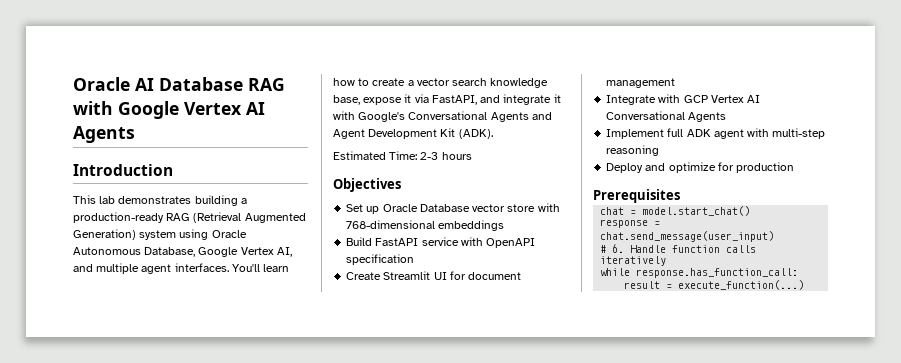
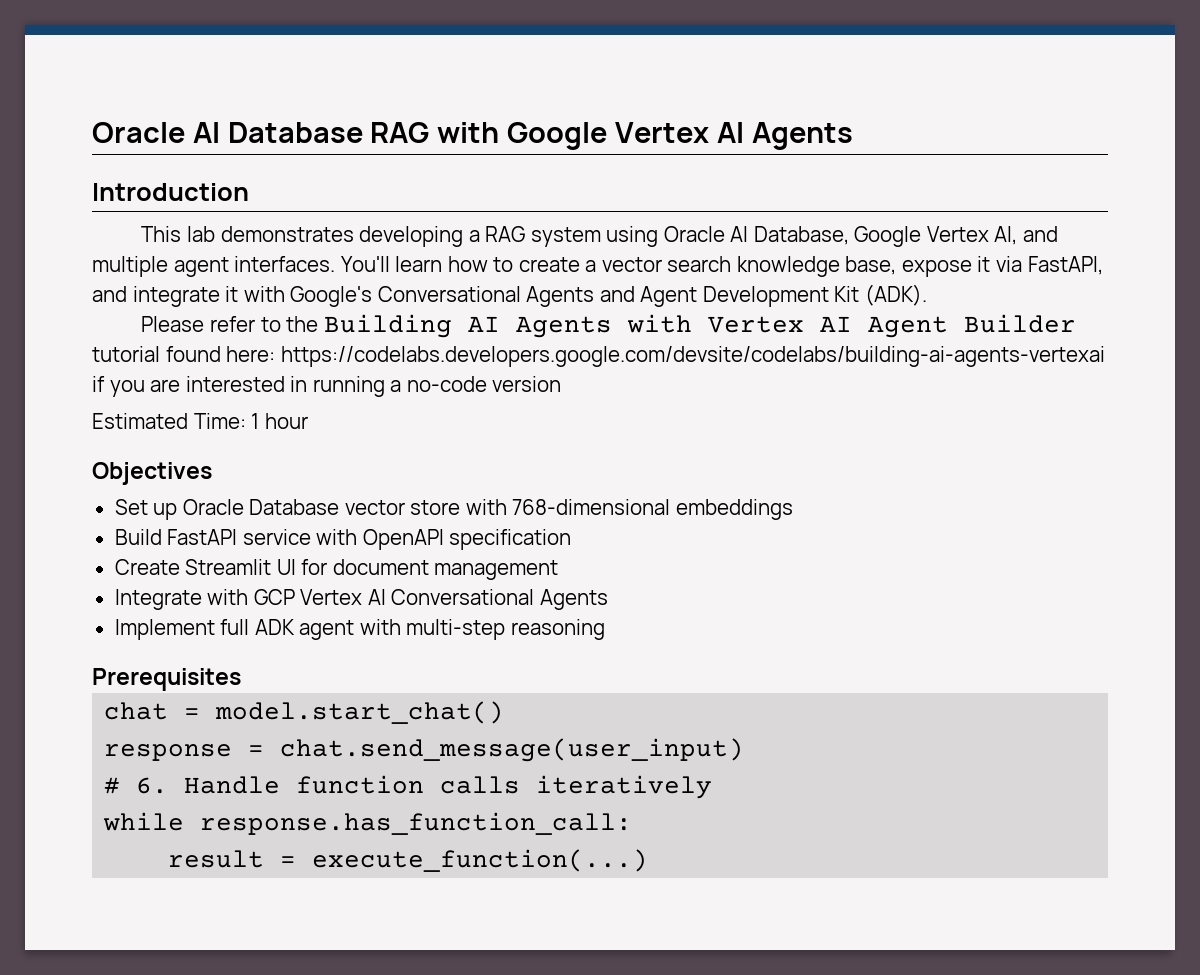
- This lab demonstrates building a production-ready RAG (Retrieval Augmented Generation) system using Oracle Autonomous Database, Google Vertex AI, and multiple agent interfaces.
+ This lab demonstrates developing a RAG system using Oracle AI Database, Google Vertex AI, and multiple agent interfaces.
+ Please refer to the Building AI Agents with Vertex AI Agent Builder tutorial found here: https://codelabs.developers.google.com/devsite/codelabs/building-ai-agents-vertexai if you are interested in running a no-code version
- Estimated Time: 2-3 hours
+ Estimated Time: 1 hour
- Deploy and optimize for production

